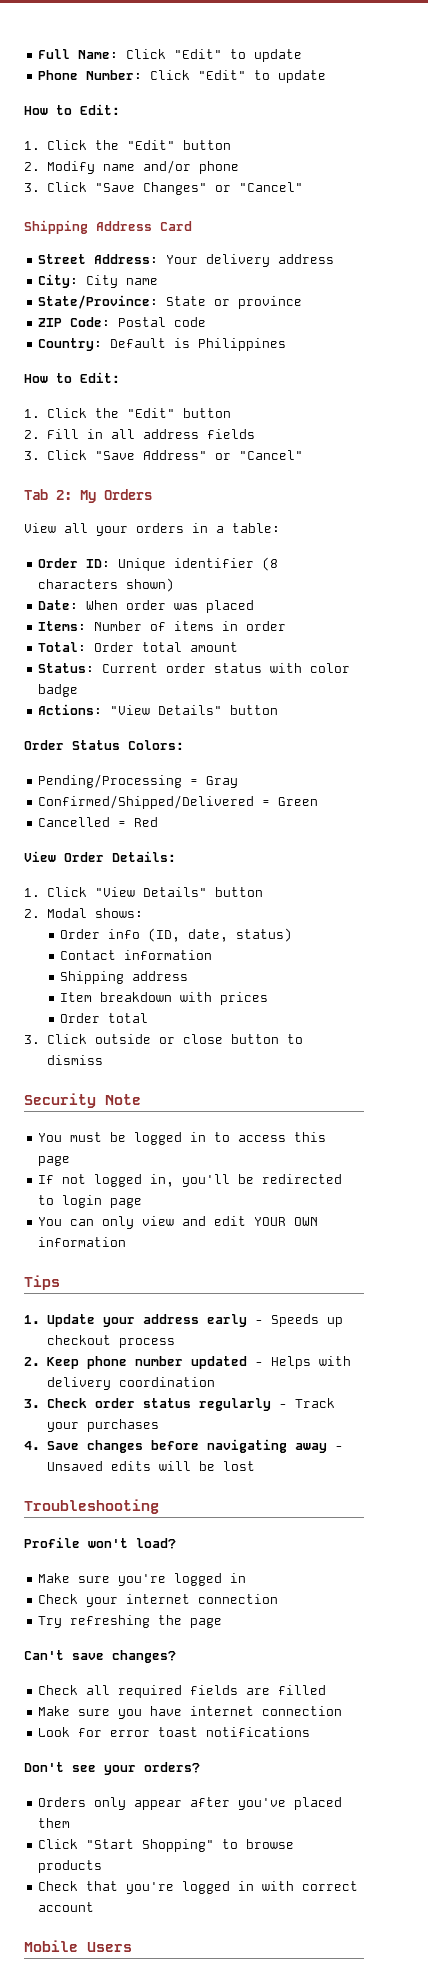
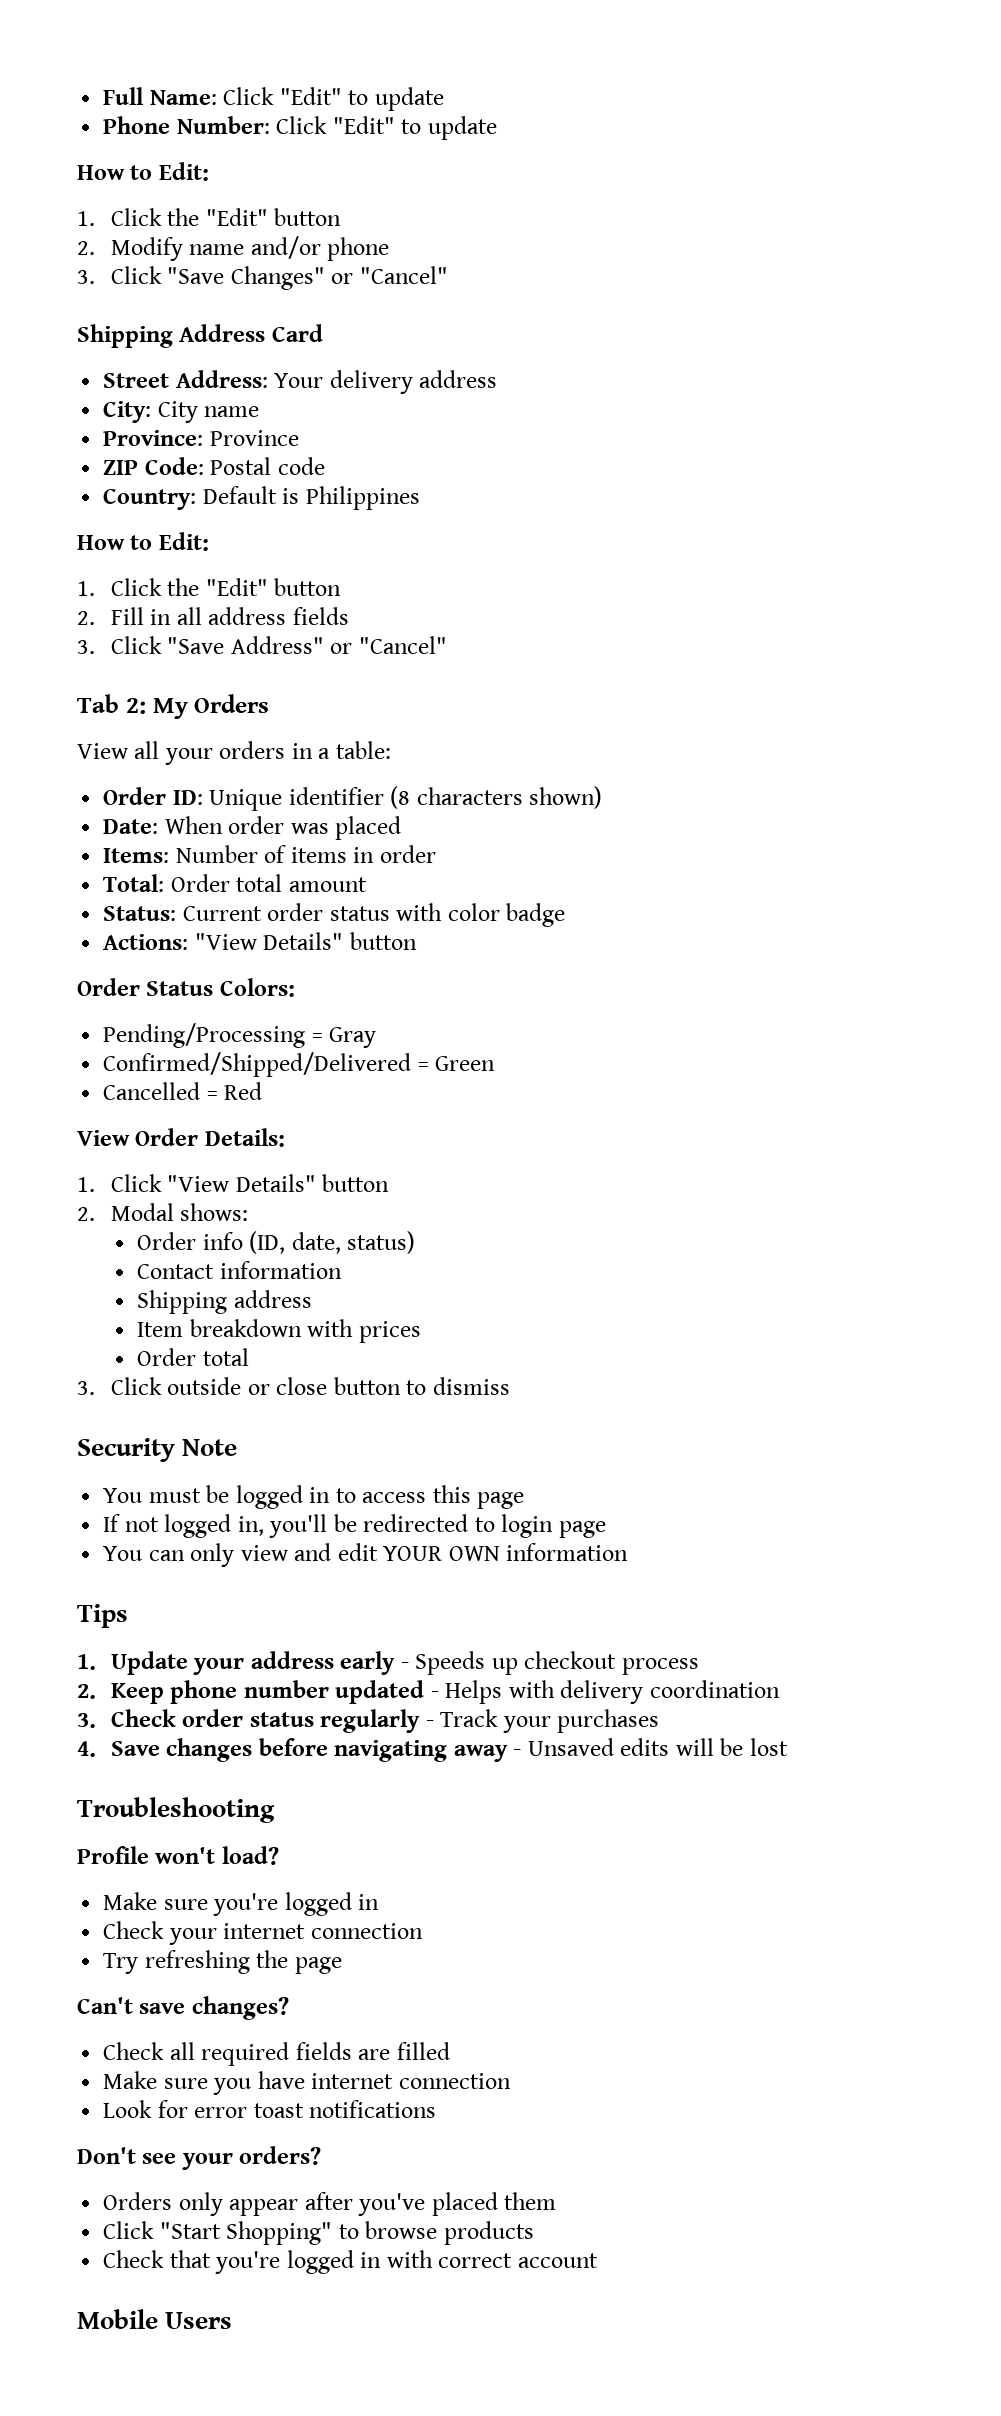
- State/Province: State or province
+ Province: Province

